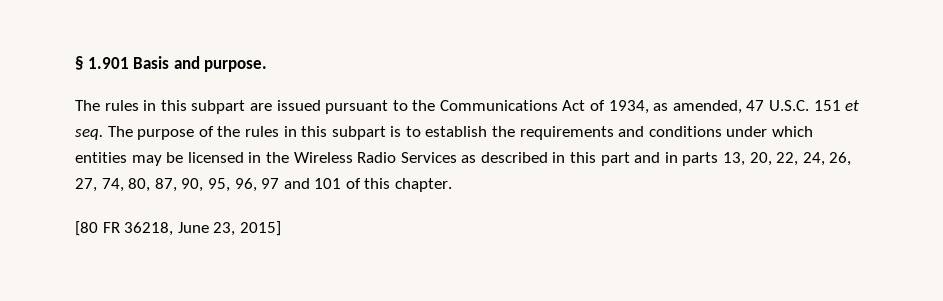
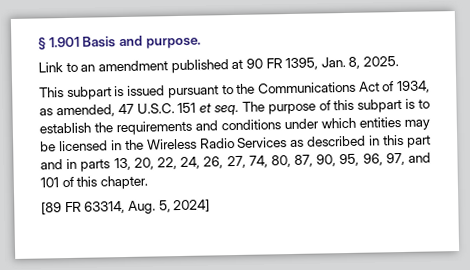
- The rules in this subpart are issued pursuant to the Communications Act of 1934, as amended, 47 U.S.C. 151 et seq.
+ Link to an amendment published at 90 FR 1395, Jan. 8, 2025.
+ This subpart is issued pursuant to the Communications Act of 1934, as amended, 47 U.S.C. 151 et seq.
- The purpose of the rules in this subpart is to establish the requirements and conditions under which entities may be licensed in the Wireless Radio Services as described in this part and in parts 13, 20, 22, 24, 26, 27, 74, 80, 87, 90, 95, 96, 97 and 101 of this chapter.
+ The purpose of this subpart is to establish the requirements and conditions under which entities may be licensed in the Wireless Radio Services as described in this part and in parts 13, 20, 22, 24, 26, 27, 74, 80, 87, 90, 95, 96, 97, and 101 of this chapter.
- [80 FR 36218, June 23, 2015]
+ [89 FR 63314, Aug. 5, 2024]

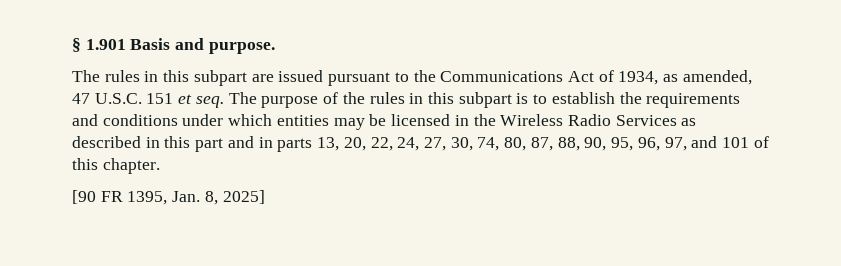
- Link to an amendment published at 90 FR 1395, Jan. 8, 2025.
- This subpart is issued pursuant to the Communications Act of 1934, as amended, 47 U.S.C. 151 et seq.
+ The rules in this subpart are issued pursuant to the Communications Act of 1934, as amended, 47 U.S.C. 151 et seq.
- The purpose of this subpart is to establish the requirements and conditions under which entities may be licensed in the Wireless Radio Services as described in this part and in parts 13, 20, 22, 24, 26, 27, 74, 80, 87, 90, 95, 96, 97, and 101 of this chapter.
+ The purpose of the rules in this subpart is to establish the requirements and conditions under which entities may be licensed in the Wireless Radio Services as described in this part and in parts 13, 20, 22, 24, 27, 30, 74, 80, 87, 88, 90, 95, 96, 97, and 101 of this chapter.
- [89 FR 63314, Aug. 5, 2024]
+ [90 FR 1395, Jan. 8, 2025]

